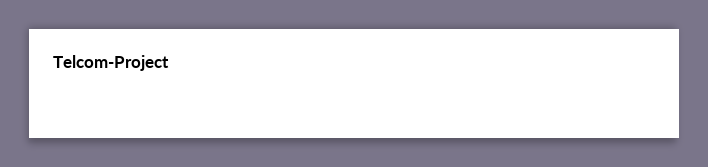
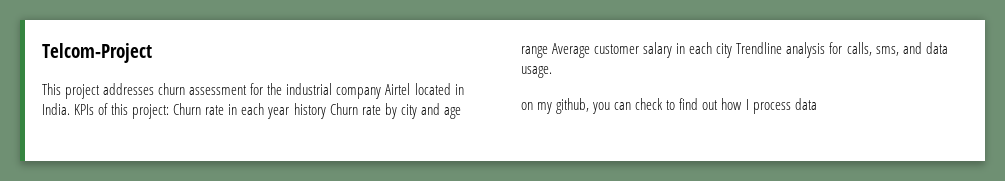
+ This project addresses churn assessment for the industrial company Airtel located in India. KPIs of this project: Churn rate in each year history Churn rate by city and age range Average customer salary in each city Trendline analysis for calls, sms, and data usage.
+ on my github, you can check to find out how I process data

